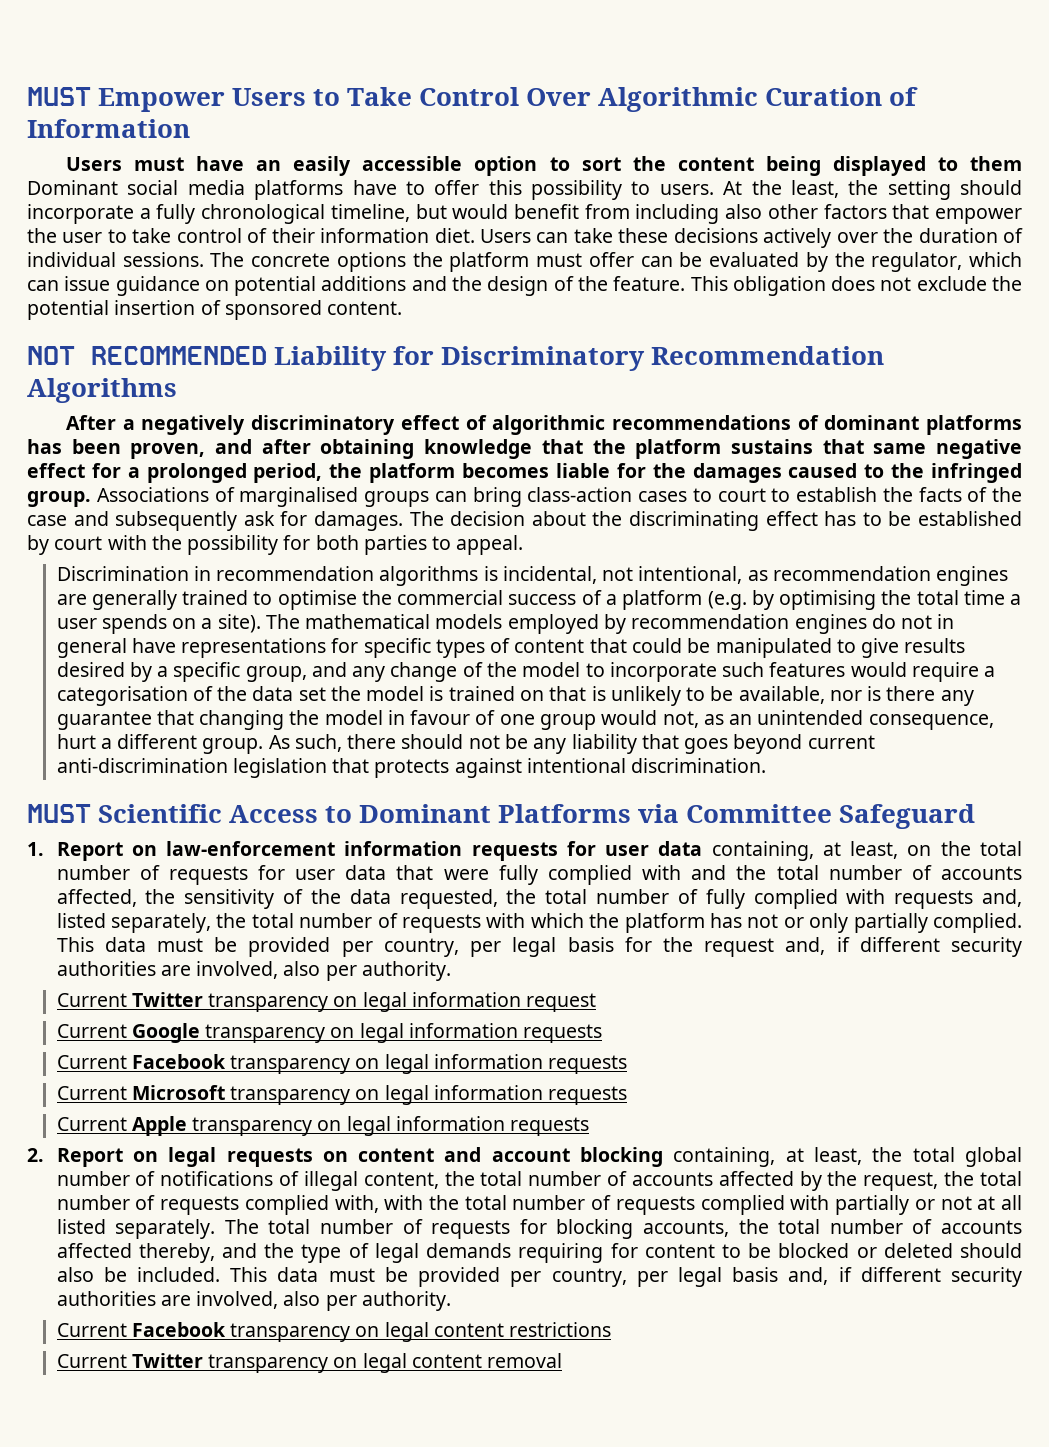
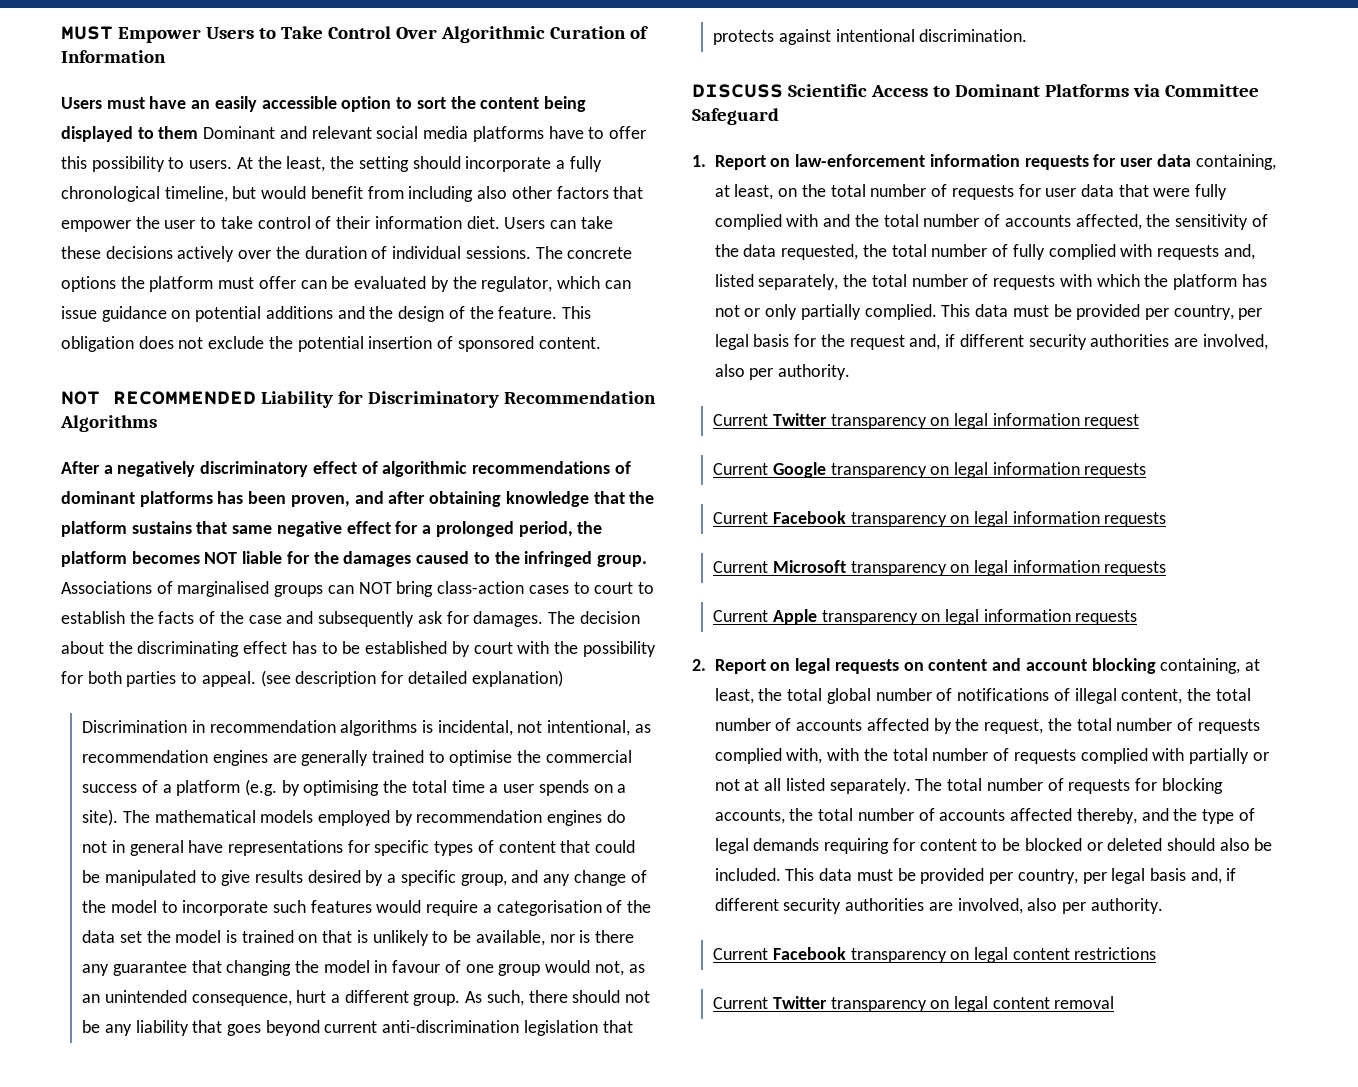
- Users must have an easily accessible option to sort the content being displayed to them Dominant social media platforms have to offer this possibility to users.
+ Users must have an easily accessible option to sort the content being displayed to them Dominant and relevant social media platforms have to offer this possibility to users.
- After a negatively discriminatory effect of algorithmic recommendations of dominant platforms has been proven, and after obtaining knowledge that the platform sustains that same negative effect for a prolonged period, the platform becomes liable for the damages caused to the infringed group.
+ After a negatively discriminatory effect of algorithmic recommendations of dominant platforms has been proven, and after obtaining knowledge that the platform sustains that same negative effect for a prolonged period, the platform becomes NOT liable for the damages caused to the infringed group.
- Associations of marginalised groups can bring class-action cases to court to establish the facts of the case and subsequently ask for damages.
+ Associations of marginalised groups can NOT bring class-action cases to court to establish the facts of the case and subsequently ask for damages.
+ (see description for detailed explanation)
- MUST Scientific Access to Dominant Platforms via Committee Safeguard
+ DISCUSS Scientific Access to Dominant Platforms via Committee Safeguard

